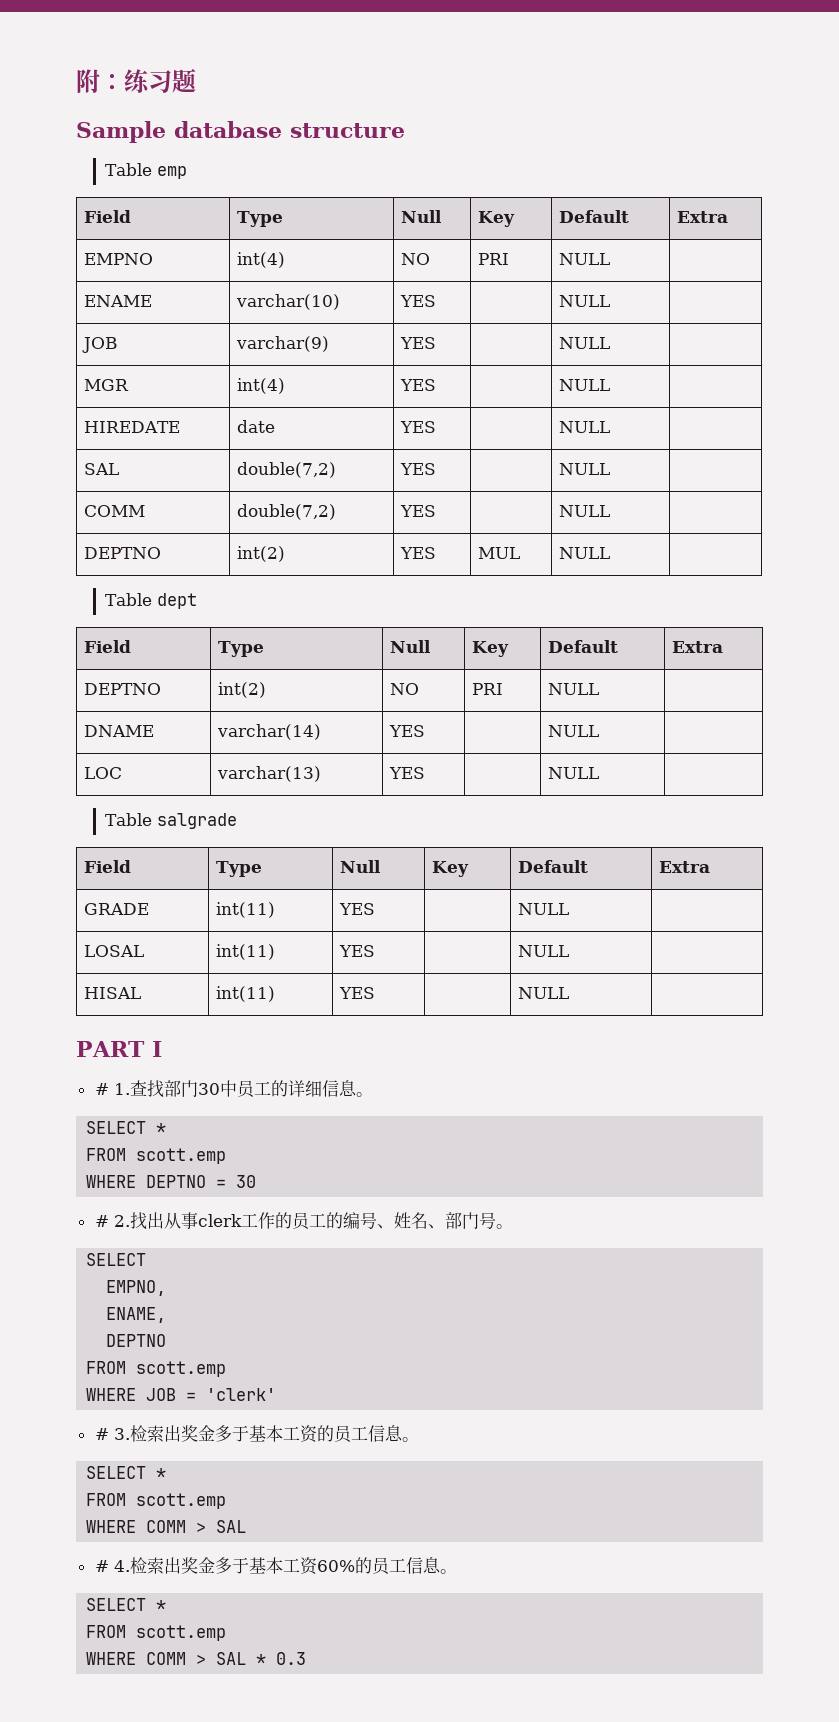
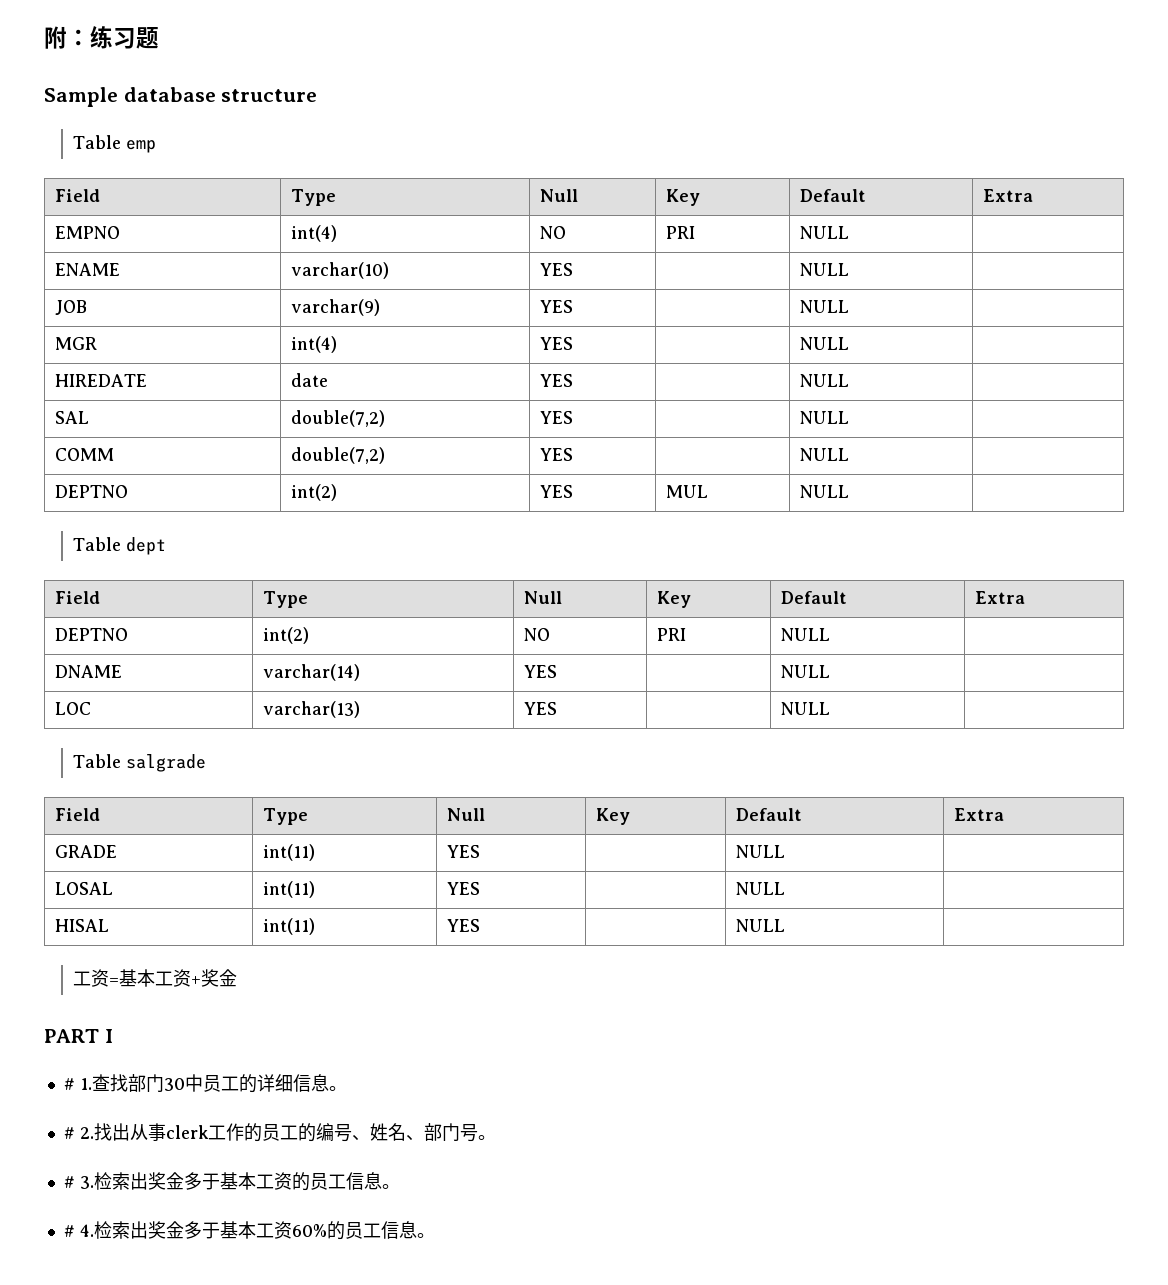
+ 工资=基本工资+奖金
  # 1.查找部门30中员工的详细信息。
- SELECT *
- FROM scott.emp
- WHERE DEPTNO = 30
  # 2.找出从事clerk工作的员工的编号、姓名、部门号。
- SELECT
- EMPNO,
- ENAME,
- DEPTNO
- FROM scott.emp
- WHERE JOB = 'clerk'
  # 3.检索出奖金多于基本工资的员工信息。
- SELECT *
- FROM scott.emp
- WHERE COMM > SAL
  # 4.检索出奖金多于基本工资60%的员工信息。
- SELECT *
- FROM scott.emp
- WHERE COMM > SAL * 0.3

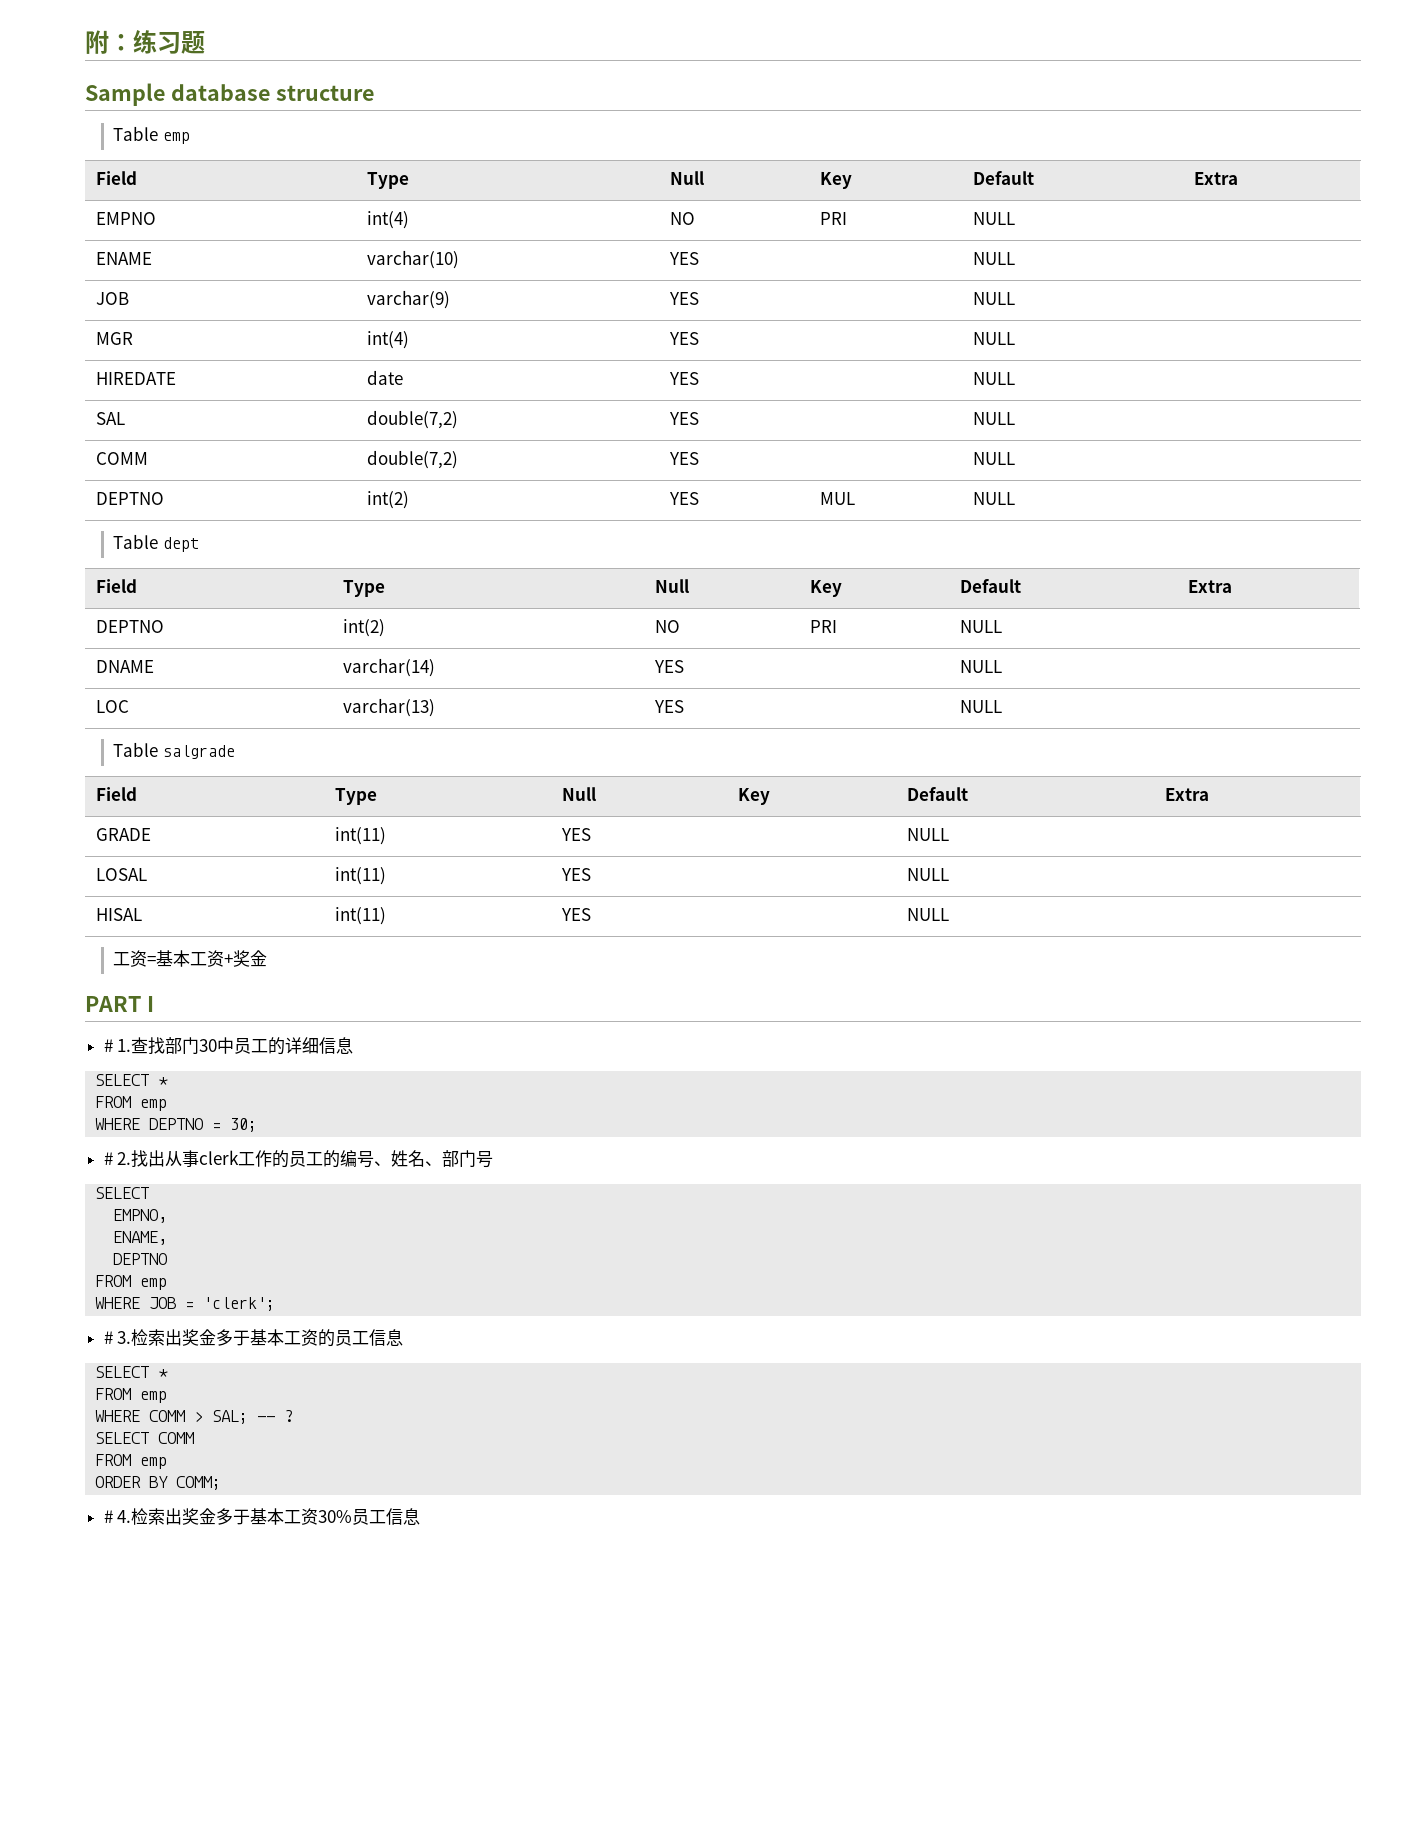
- # 1.查找部门30中员工的详细信息。
+ # 1.查找部门30中员工的详细信息
+ SELECT *
+ FROM emp
+ WHERE DEPTNO = 30;
- # 2.找出从事clerk工作的员工的编号、姓名、部门号。
+ # 2.找出从事clerk工作的员工的编号、姓名、部门号
+ SELECT
+ EMPNO,
+ ENAME,
+ DEPTNO
+ FROM emp
+ WHERE JOB = 'clerk';
- # 3.检索出奖金多于基本工资的员工信息。
+ # 3.检索出奖金多于基本工资的员工信息
+ SELECT *
+ FROM emp
+ WHERE COMM > SAL; -- ?
+ SELECT COMM
+ FROM emp
+ ORDER BY COMM;
- # 4.检索出奖金多于基本工资60%的员工信息。
+ # 4.检索出奖金多于基本工资30%员工信息

